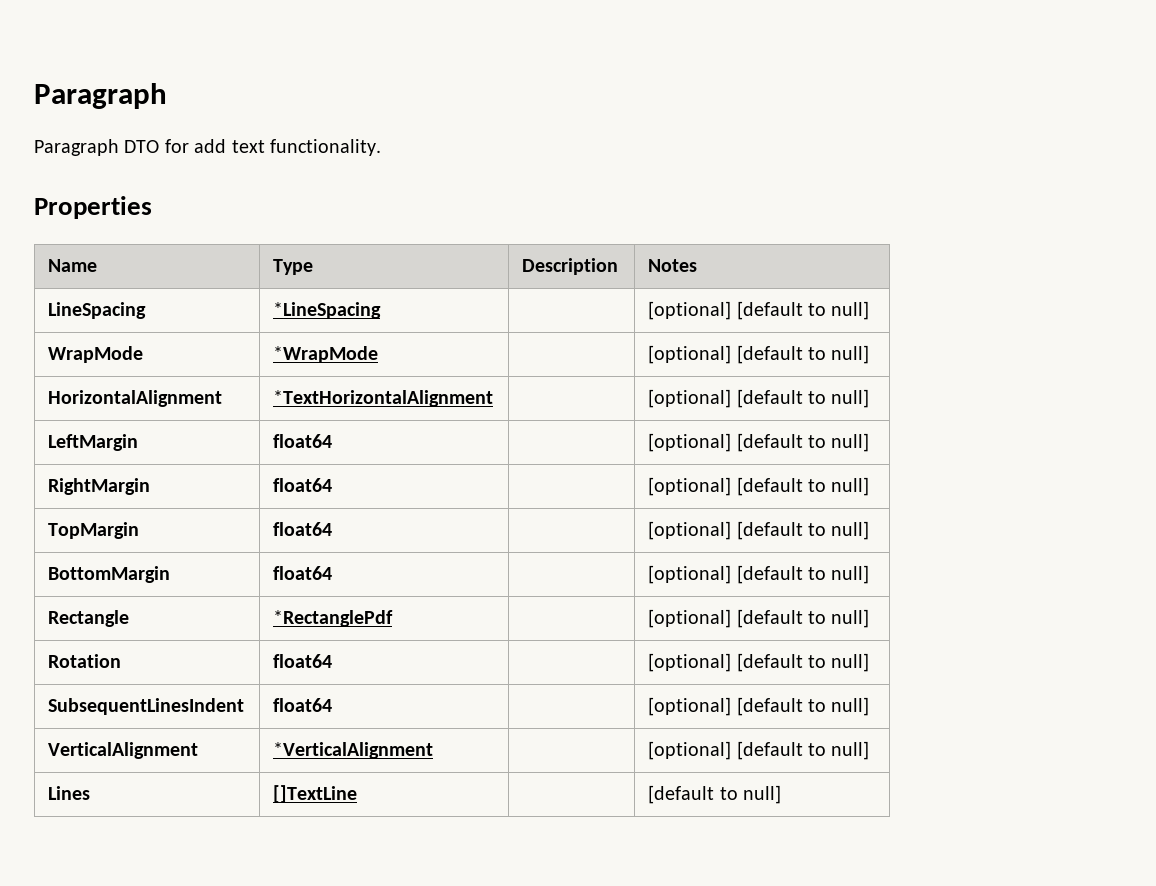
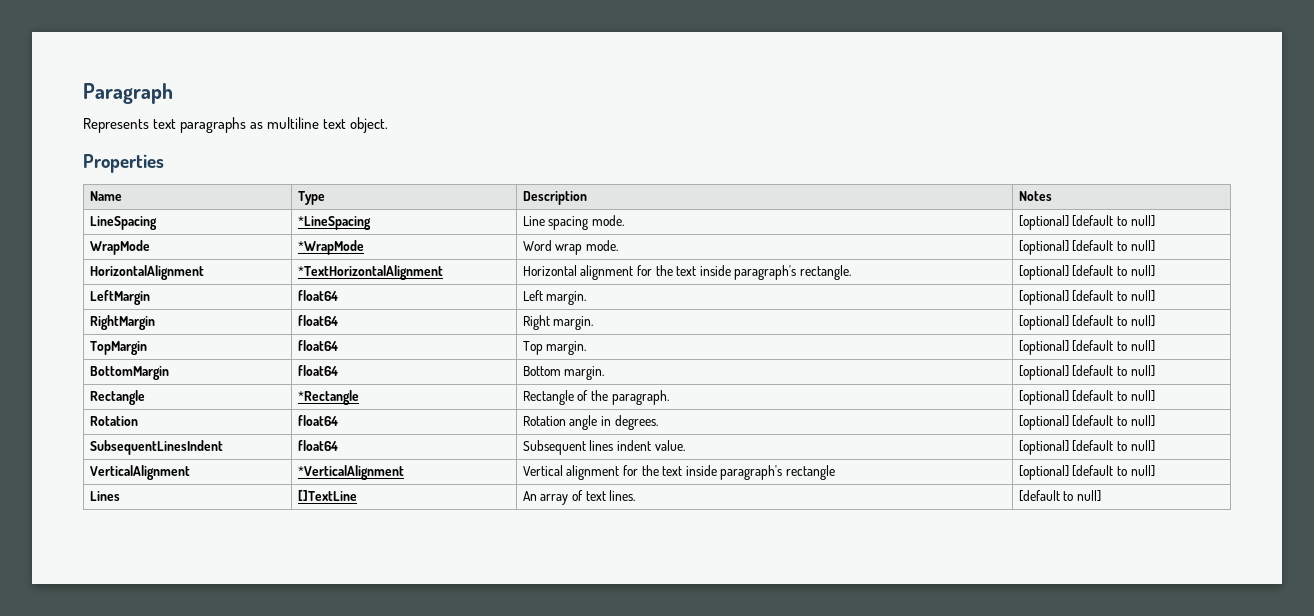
- Paragraph DTO for add text functionality.
+ Represents text paragraphs as multiline text object.
- LineSpacing | *LineSpacing | | [optional] [default to null]
+ LineSpacing | *LineSpacing | Line spacing mode. | [optional] [default to null]
- WrapMode | *WrapMode | | [optional] [default to null]
+ WrapMode | *WrapMode | Word wrap mode. | [optional] [default to null]
- HorizontalAlignment | *TextHorizontalAlignment | | [optional] [default to null]
+ HorizontalAlignment | *TextHorizontalAlignment | Horizontal alignment for the text inside paragraph's rectangle. | [optional] [default to null]
- LeftMargin | float64 | | [optional] [default to null]
+ LeftMargin | float64 | Left margin. | [optional] [default to null]
- RightMargin | float64 | | [optional] [default to null]
+ RightMargin | float64 | Right margin. | [optional] [default to null]
- TopMargin | float64 | | [optional] [default to null]
+ TopMargin | float64 | Top margin. | [optional] [default to null]
- BottomMargin | float64 | | [optional] [default to null]
+ BottomMargin | float64 | Bottom margin. | [optional] [default to null]
- Rectangle | *RectanglePdf | | [optional] [default to null]
+ Rectangle | *Rectangle | Rectangle of the paragraph. | [optional] [default to null]
- Rotation | float64 | | [optional] [default to null]
+ Rotation | float64 | Rotation angle in degrees. | [optional] [default to null]
- SubsequentLinesIndent | float64 | | [optional] [default to null]
+ SubsequentLinesIndent | float64 | Subsequent lines indent value. | [optional] [default to null]
- VerticalAlignment | *VerticalAlignment | | [optional] [default to null]
+ VerticalAlignment | *VerticalAlignment | Vertical alignment for the text inside paragraph's rectangle | [optional] [default to null]
- Lines | []TextLine | | [default to null]
+ Lines | []TextLine | An array of text lines. | [default to null]

